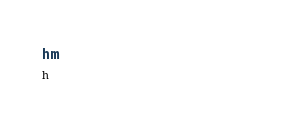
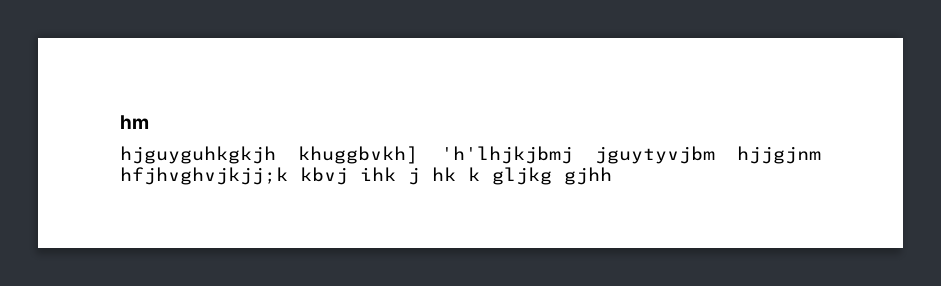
- h
+ hjguyguhkgkjh khuggbvkh] 'h'lhjkjbmj jguytyvjbm hjjgjnm hfjhvghvjkjj;k kbvj ihk j hk k gljkg gjhh

